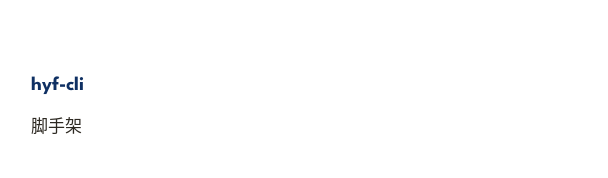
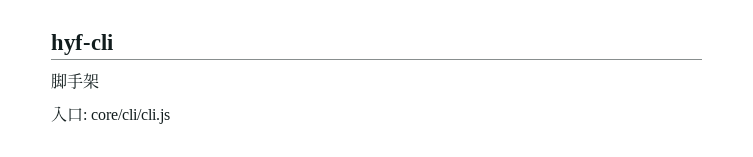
+ 入口: core/cli/cli.js

